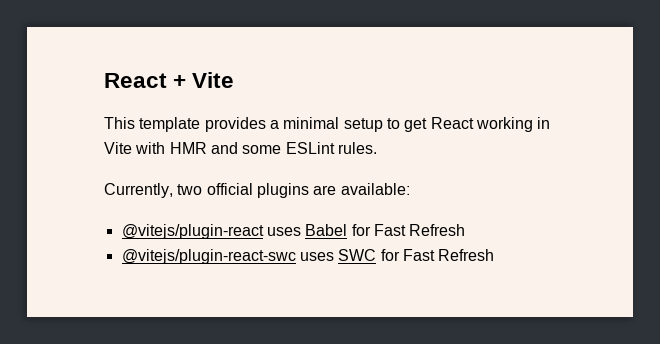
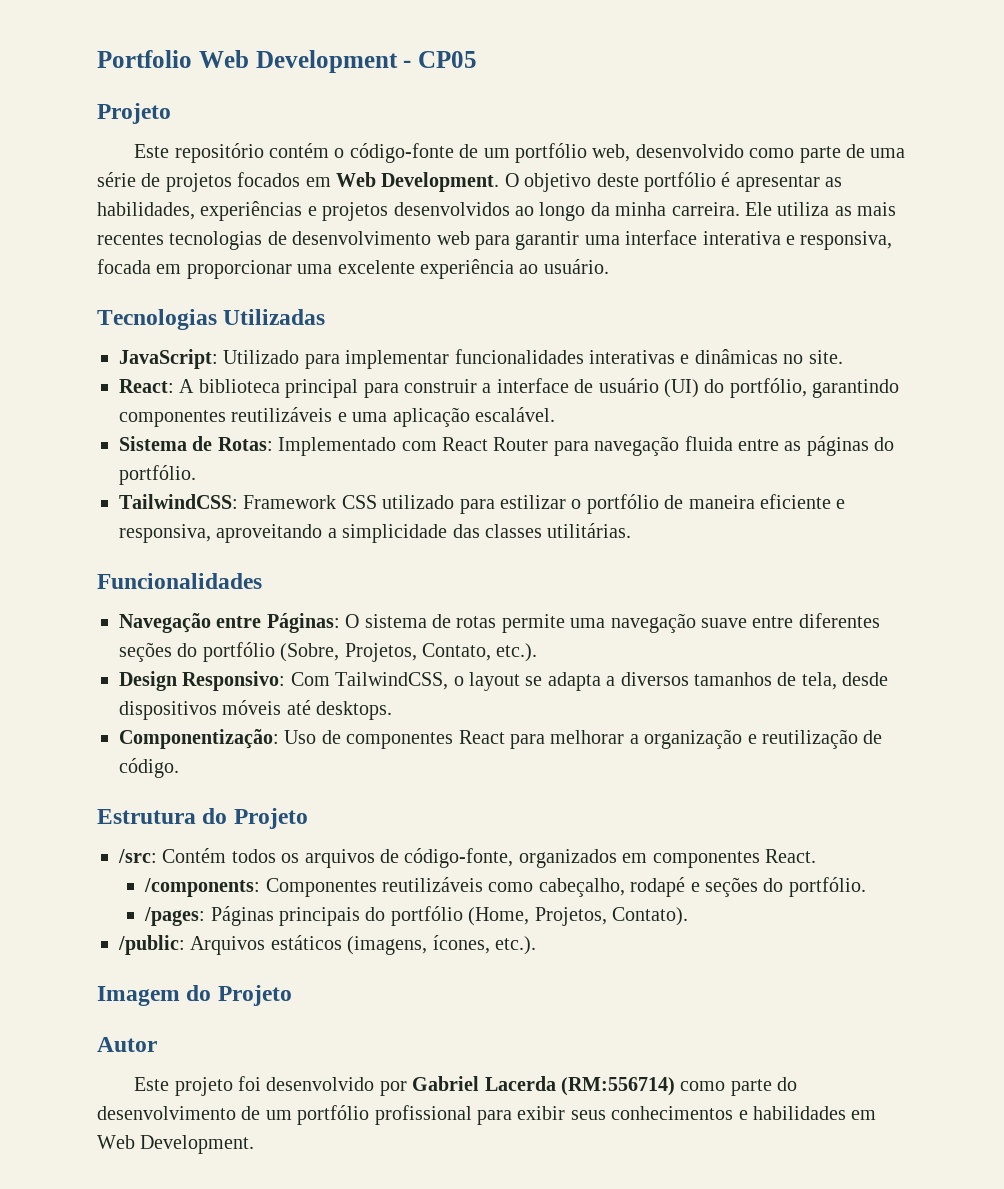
- React + Vite
- This template provides a minimal setup to get React working in Vite with HMR and some ESLint rules.
- Currently, two official plugins are available:
- @vitejs/plugin-react uses Babel for Fast Refresh
- @vitejs/plugin-react-swc uses SWC for Fast Refresh
+ Portfolio Web Development - CP05
+ Projeto
+ Este repositório contém o código-fonte de um portfólio web, desenvolvido como parte de uma série de projetos focados em Web Development. O objetivo deste portfólio é apresentar as habilidades, experiências e projetos desenvolvidos ao longo da minha carreira. Ele utiliza as mais recentes tecnologias de desenvolvimento web para garantir uma interface interativa e responsiva, focada em proporcionar uma excelente experiência ao usuário.
+ Tecnologias Utilizadas
+ JavaScript: Utilizado para implementar funcionalidades interativas e dinâmicas no site.
+ React: A biblioteca principal para construir a interface de usuário (UI) do portfólio, garantindo componentes reutilizáveis e uma aplicação escalável.
+ Sistema de Rotas: Implementado com React Router para navegação fluida entre as páginas do portfólio.
+ TailwindCSS: Framework CSS utilizado para estilizar o portfólio de maneira eficiente e responsiva, aproveitando a simplicidade das classes utilitárias.
+ Funcionalidades
+ Navegação entre Páginas: O sistema de rotas permite uma navegação suave entre diferentes seções do portfólio (Sobre, Projetos, Contato, etc.).
+ Design Responsivo: Com TailwindCSS, o layout se adapta a diversos tamanhos de tela, desde dispositivos móveis até desktops.
+ Componentização: Uso de componentes React para melhorar a organização e reutilização de código.
+ Estrutura do Projeto
+ /src: Contém todos os arquivos de código-fonte, organizados em componentes React.
+ /components: Componentes reutilizáveis como cabeçalho, rodapé e seções do portfólio.
+ /pages: Páginas principais do portfólio (Home, Projetos, Contato).
+ /public: Arquivos estáticos (imagens, ícones, etc.).
+ Imagem do Projeto
+ Autor
+ Este projeto foi desenvolvido por Gabriel Lacerda (RM:556714) como parte do desenvolvimento de um portfólio profissional para exibir seus conhecimentos e habilidades em Web Development.

